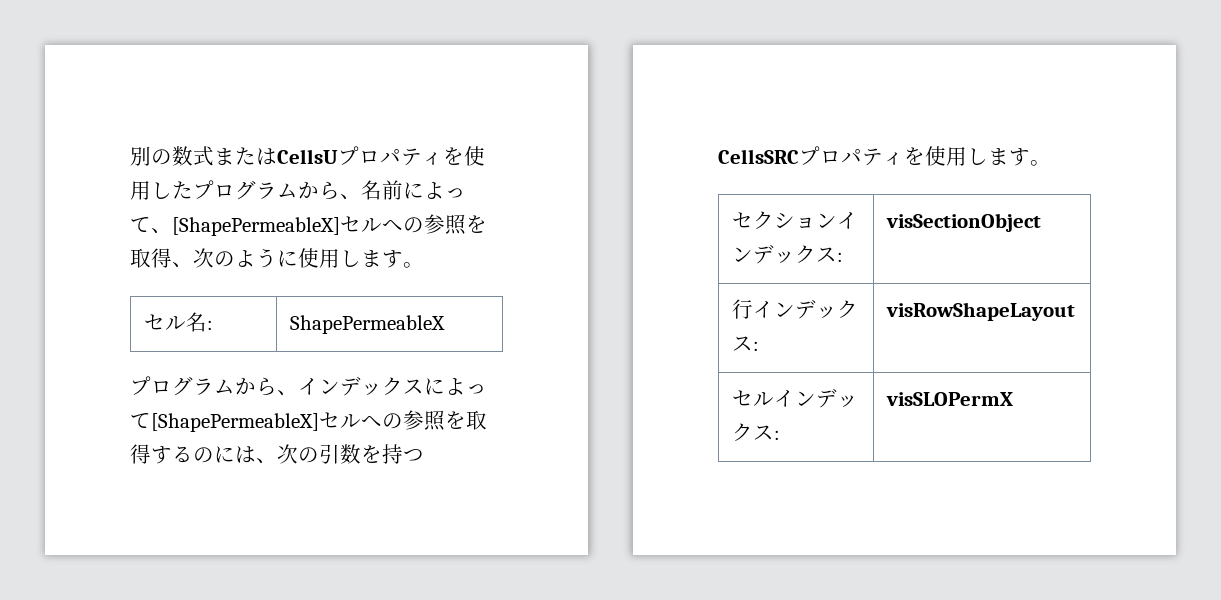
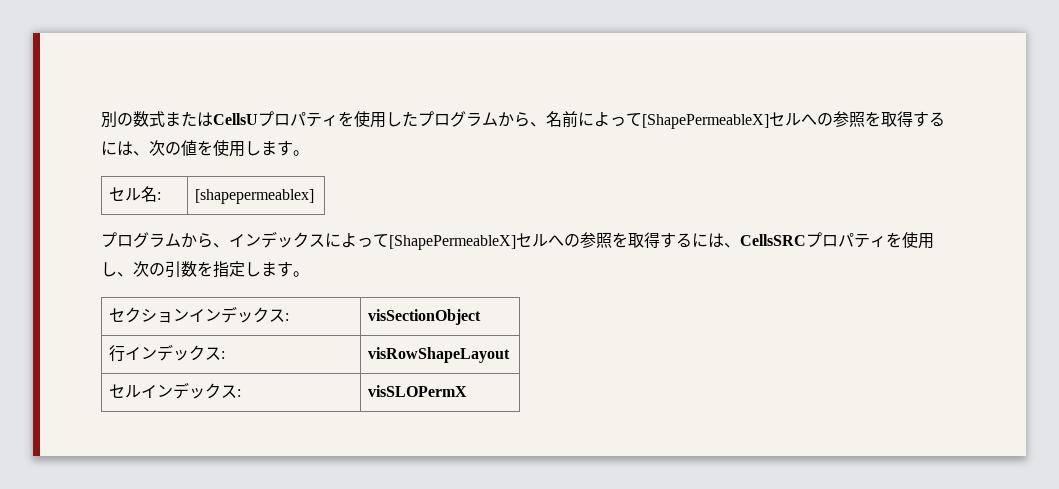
- 別の数式またはCellsUプロパティを使用したプログラムから、名前によって、[ShapePermeableX]セルへの参照を取得、次のように使用します。
+ 別の数式またはCellsUプロパティを使用したプログラムから、名前によって[ShapePermeableX]セルへの参照を取得するには、次の値を使用します。
- セル名: | ShapePermeableX
+ セル名: | [shapepermeablex]
- プログラムから、インデックスによって[ShapePermeableX]セルへの参照を取得するのには、次の引数を持つCellsSRCプロパティを使用します。
+ プログラムから、インデックスによって[ShapePermeableX]セルへの参照を取得するには、CellsSRCプロパティを使用し、次の引数を指定します。

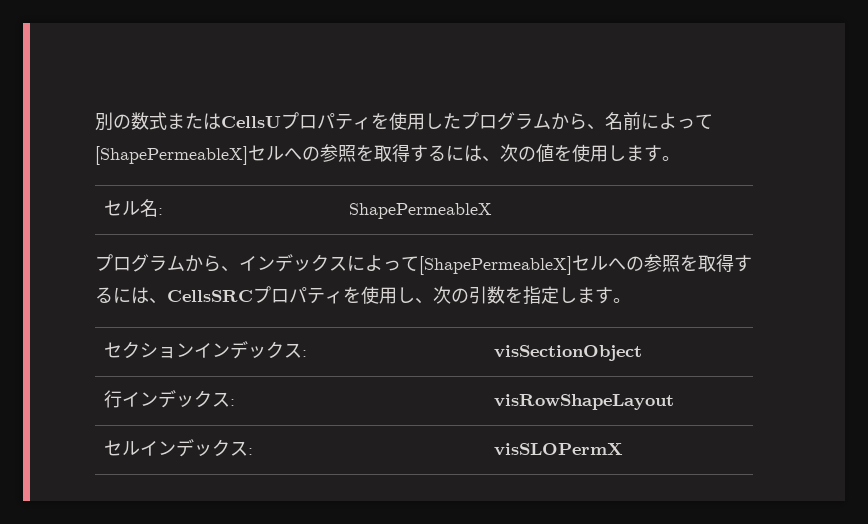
- セル名: | [shapepermeablex]
+ セル名: | ShapePermeableX

